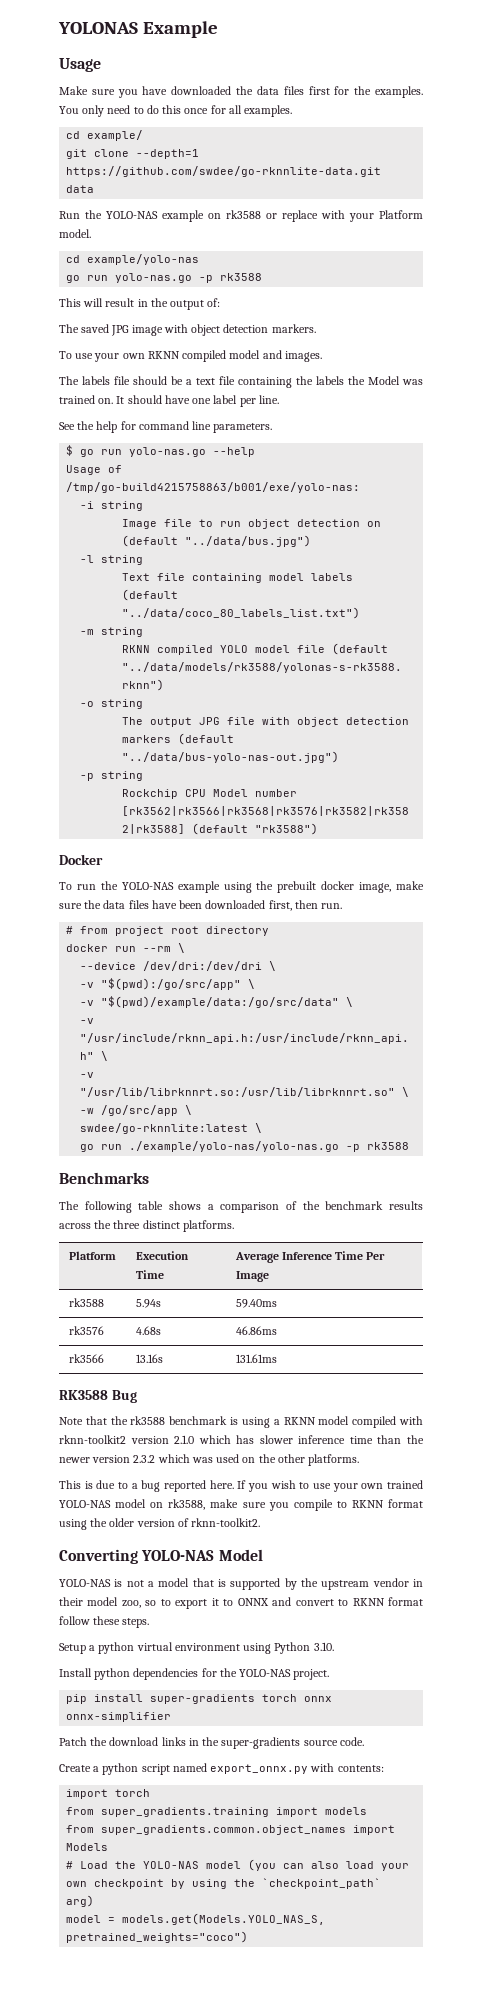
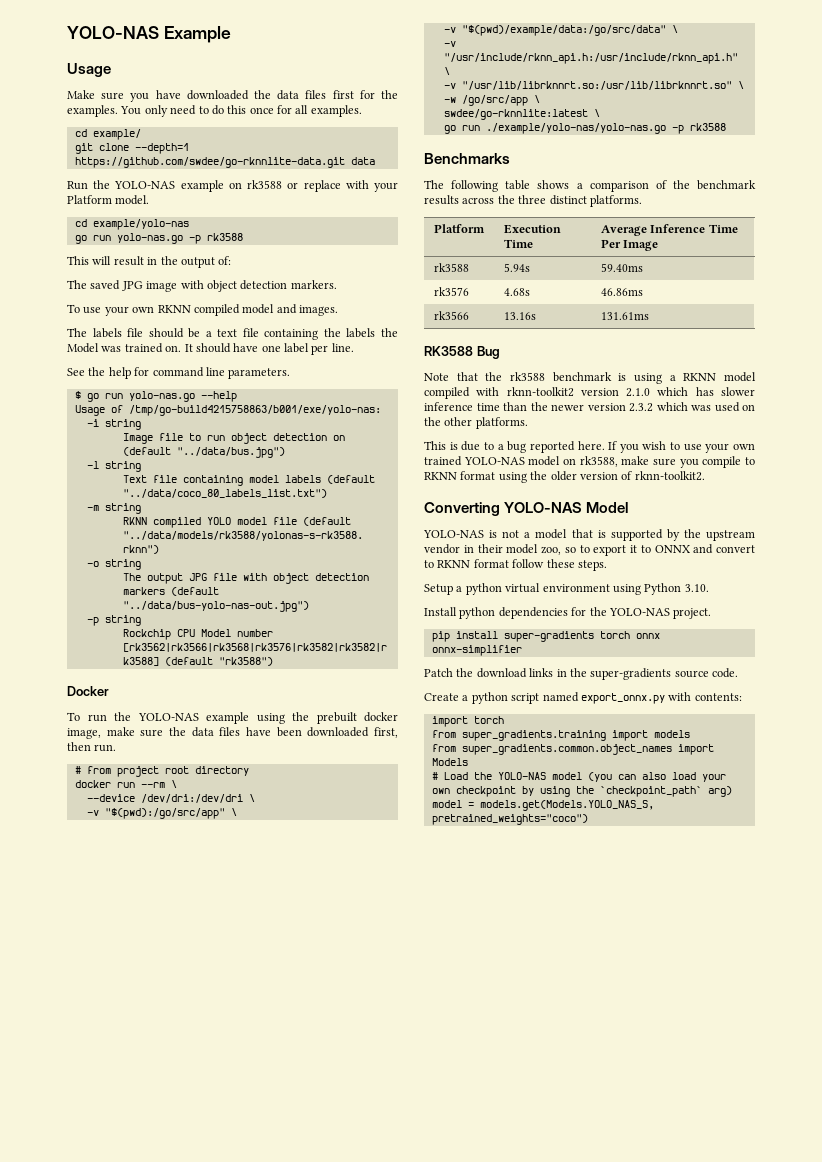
- YOLONAS Example
+ YOLO-NAS Example

